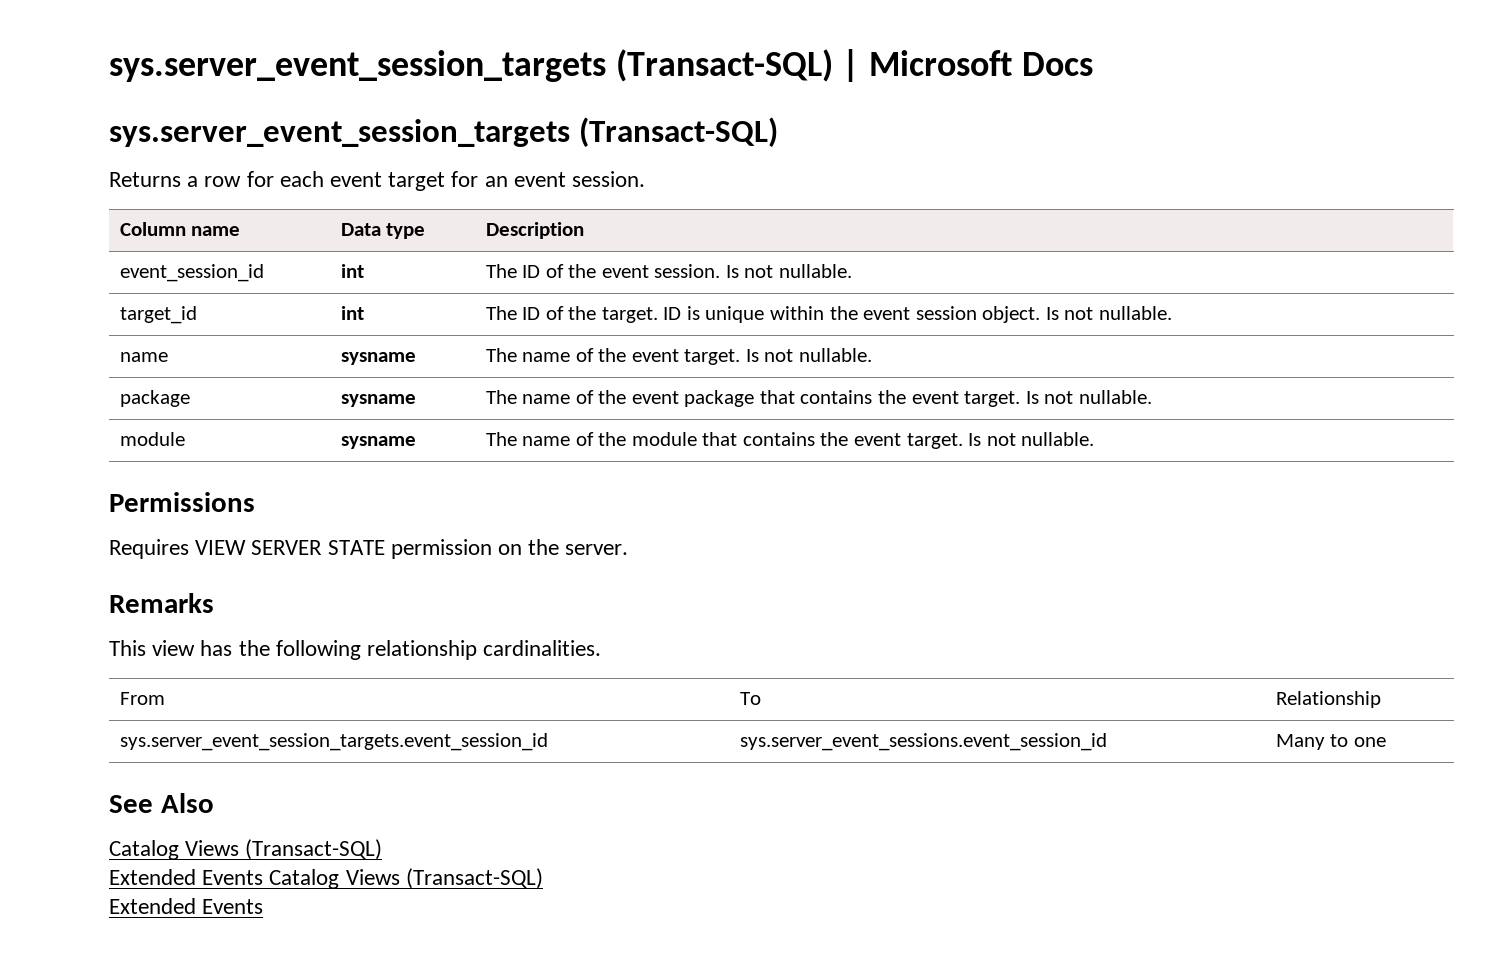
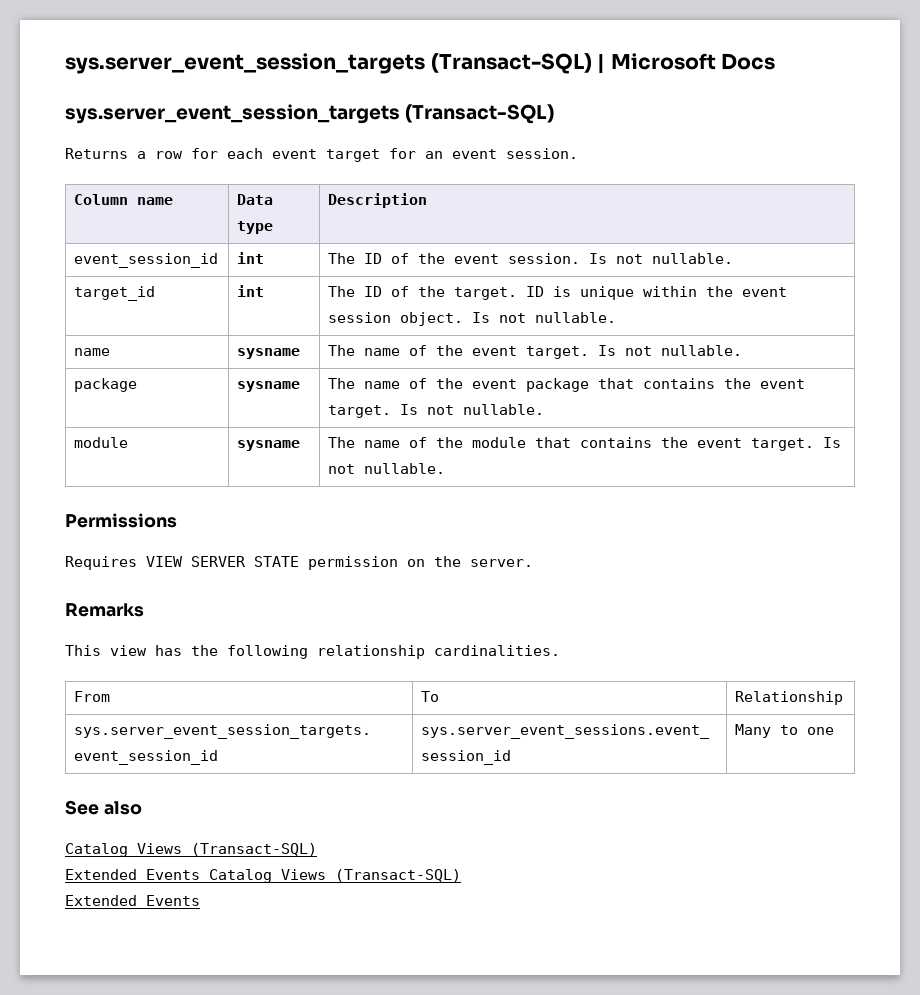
- See Also
+ See also

